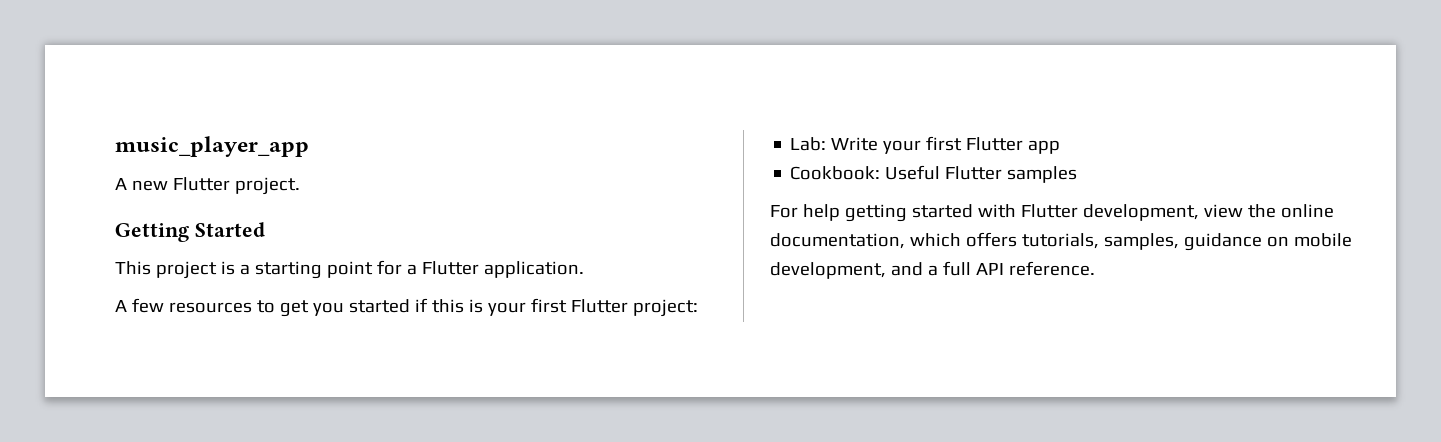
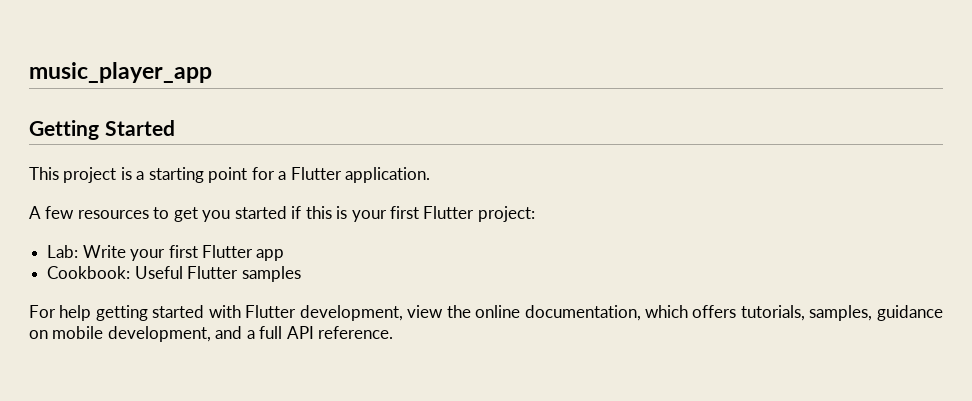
- A new Flutter project.

